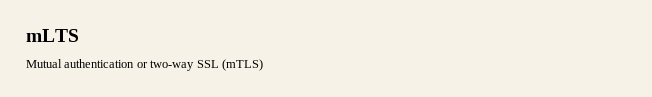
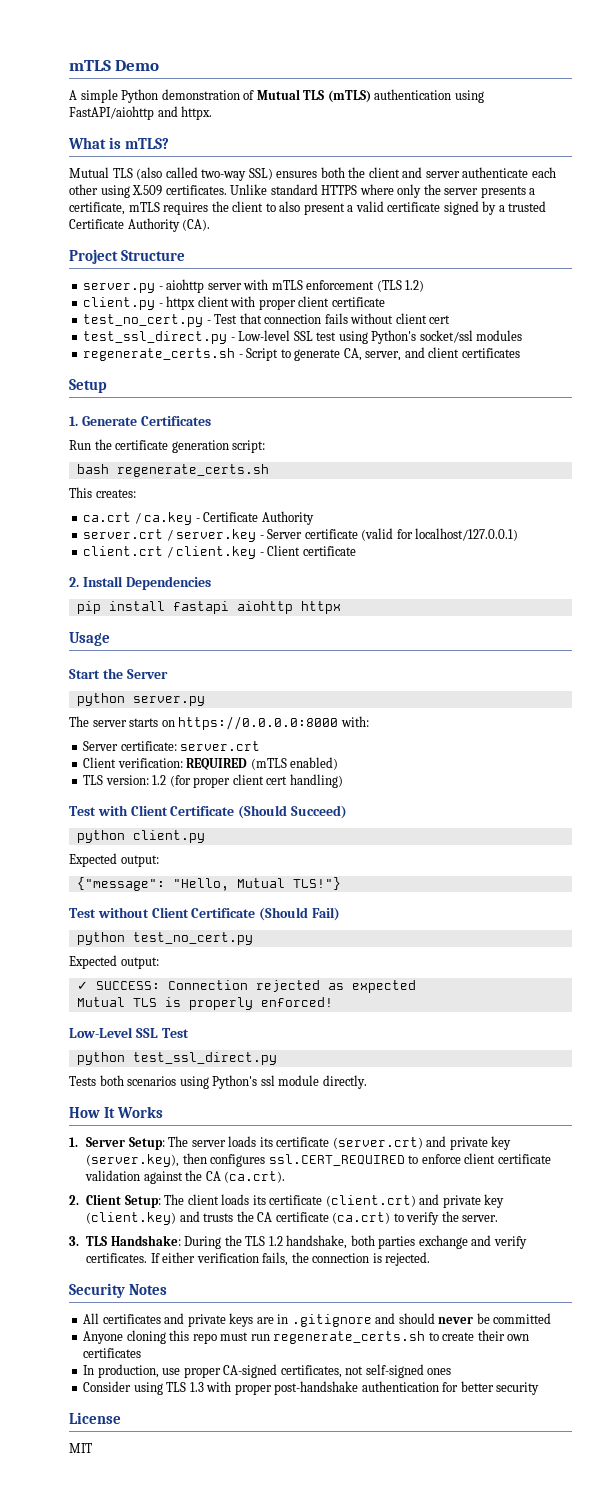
- mLTS
- Mutual authentication or two-way SSL (mTLS)
+ mTLS Demo
+ A simple Python demonstration of Mutual TLS (mTLS) authentication using FastAPI/aiohttp and httpx.
+ What is mTLS?
+ Mutual TLS (also called two-way SSL) ensures both the client and server authenticate each other using X.509 certificates. Unlike standard HTTPS where only the server presents a certificate, mTLS requires the client to also present a valid certificate signed by a trusted Certificate Authority (CA).
+ Project Structure
+ server.py - aiohttp server with mTLS enforcement (TLS 1.2)
+ client.py - httpx client with proper client certificate
+ test_no_cert.py - Test that connection fails without client cert
+ test_ssl_direct.py - Low-level SSL test using Python's socket/ssl modules
+ regenerate_certs.sh - Script to generate CA, server, and client certificates
+ Setup
+ 1. Generate Certificates
+ Run the certificate generation script:
+ bash regenerate_certs.sh
+ This creates:
+ ca.crt / ca.key - Certificate Authority
+ server.crt / server.key - Server certificate (valid for localhost/127.0.0.1)
+ client.crt / client.key - Client certificate
+ 2. Install Dependencies
+ pip install fastapi aiohttp httpx
+ Usage
+ Start the Server
+ python server.py
+ The server starts on https://0.0.0.0:8000 with:
+ Server certificate: server.crt
+ Client verification: REQUIRED (mTLS enabled)
+ TLS version: 1.2 (for proper client cert handling)
+ Test with Client Certificate (Should Succeed)
+ python client.py
+ Expected output:
+ {"message": "Hello, Mutual TLS!"}
+ Test without Client Certificate (Should Fail)
+ python test_no_cert.py
+ Expected output:
+ ✓ SUCCESS: Connection rejected as expected
+ Mutual TLS is properly enforced!
+ Low-Level SSL Test
+ python test_ssl_direct.py
+ Tests both scenarios using Python's ssl module directly.
+ How It Works
+ 1. Server Setup: The server loads its certificate (server.crt) and private key (server.key), then configures ssl.CERT_REQUIRED to enforce client certificate validation against the CA (ca.crt).
+ 2. Client Setup: The client loads its certificate (client.crt) and private key (client.key) and trusts the CA certificate (ca.crt) to verify the server.
+ 3. TLS Handshake: During the TLS 1.2 handshake, both parties exchange and verify certificates. If either verification fails, the connection is rejected.
+ Security Notes
+ All certificates and private keys are in .gitignore and should never be committed
+ Anyone cloning this repo must run regenerate_certs.sh to create their own certificates
+ In production, use proper CA-signed certificates, not self-signed ones
+ Consider using TLS 1.3 with proper post-handshake authentication for better security
+ License
+ MIT

